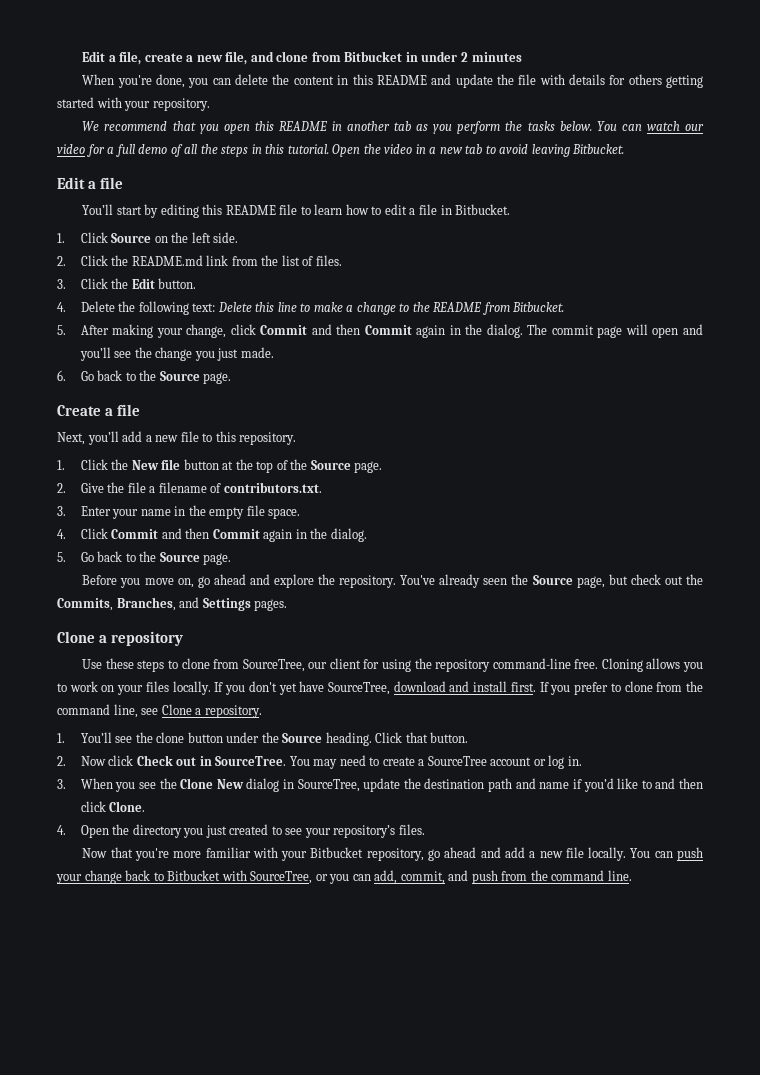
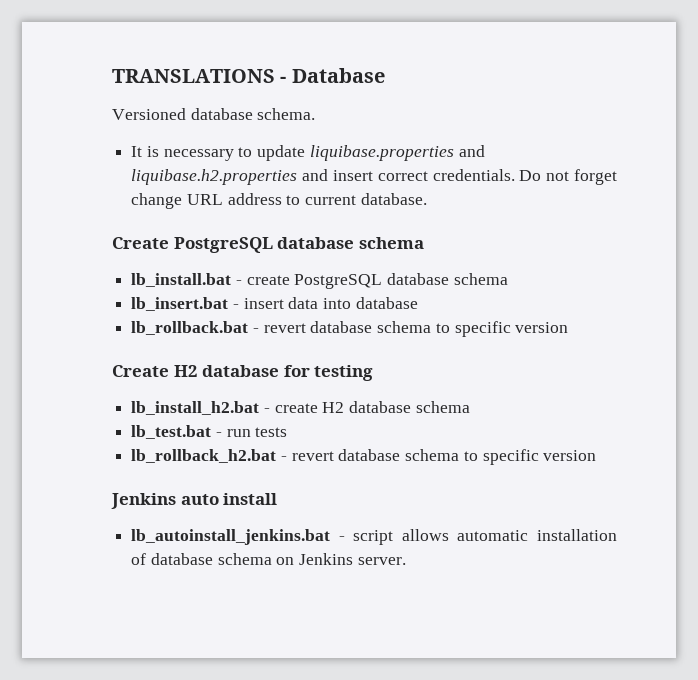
- Edit a file, create a new file, and clone from Bitbucket in under 2 minutes
- When you're done, you can delete the content in this README and update the file with details for others getting started with your repository.
- We recommend that you open this README in another tab as you perform the tasks below. You can watch our video for a full demo of all the steps in this tutorial. Open the video in a new tab to avoid leaving Bitbucket.
- Edit a file
- You’ll start by editing this README file to learn how to edit a file in Bitbucket.
- 1. Click Source on the left side.
- 2. Click the README.md link from the list of files.
- 3. Click the Edit button.
- 4. Delete the following text: Delete this line to make a change to the README from Bitbucket.
- 5. After making your change, click Commit and then Commit again in the dialog. The commit page will open and you’ll see the change you just made.
- 6. Go back to the Source page.
- Create a file
- Next, you’ll add a new file to this repository.
- 1. Click the New file button at the top of the Source page.
- 2. Give the file a filename of contributors.txt.
- 3. Enter your name in the empty file space.
- 4. Click Commit and then Commit again in the dialog.
- 5. Go back to the Source page.
- Before you move on, go ahead and explore the repository. You've already seen the Source page, but check out the Commits, Branches, and Settings pages.
- Clone a repository
- Use these steps to clone from SourceTree, our client for using the repository command-line free. Cloning allows you to work on your files locally. If you don't yet have SourceTree, download and install first. If you prefer to clone from the command line, see Clone a repository.
- 1. You’ll see the clone button under the Source heading. Click that button.
- 2. Now click Check out in SourceTree. You may need to create a SourceTree account or log in.
- 3. When you see the Clone New dialog in SourceTree, update the destination path and name if you’d like to and then click Clone.
- 4. Open the directory you just created to see your repository’s files.
- Now that you're more familiar with your Bitbucket repository, go ahead and add a new file locally. You can push your change back to Bitbucket with SourceTree, or you can add, commit, and push from the command line.
+ TRANSLATIONS - Database
+ Versioned database schema.
+ It is necessary to update liquibase.properties and liquibase.h2.properties and insert correct credentials. Do not forget change URL address to current database.
+ Create PostgreSQL database schema
+ lb_install.bat - create PostgreSQL database schema
+ lb_insert.bat - insert data into database
+ lb_rollback.bat - revert database schema to specific version
+ Create H2 database for testing
+ lb_install_h2.bat - create H2 database schema
+ lb_test.bat - run tests
+ lb_rollback_h2.bat - revert database schema to specific version
+ Jenkins auto install
+ lb_autoinstall_jenkins.bat - script allows automatic installation of database schema on Jenkins server.

